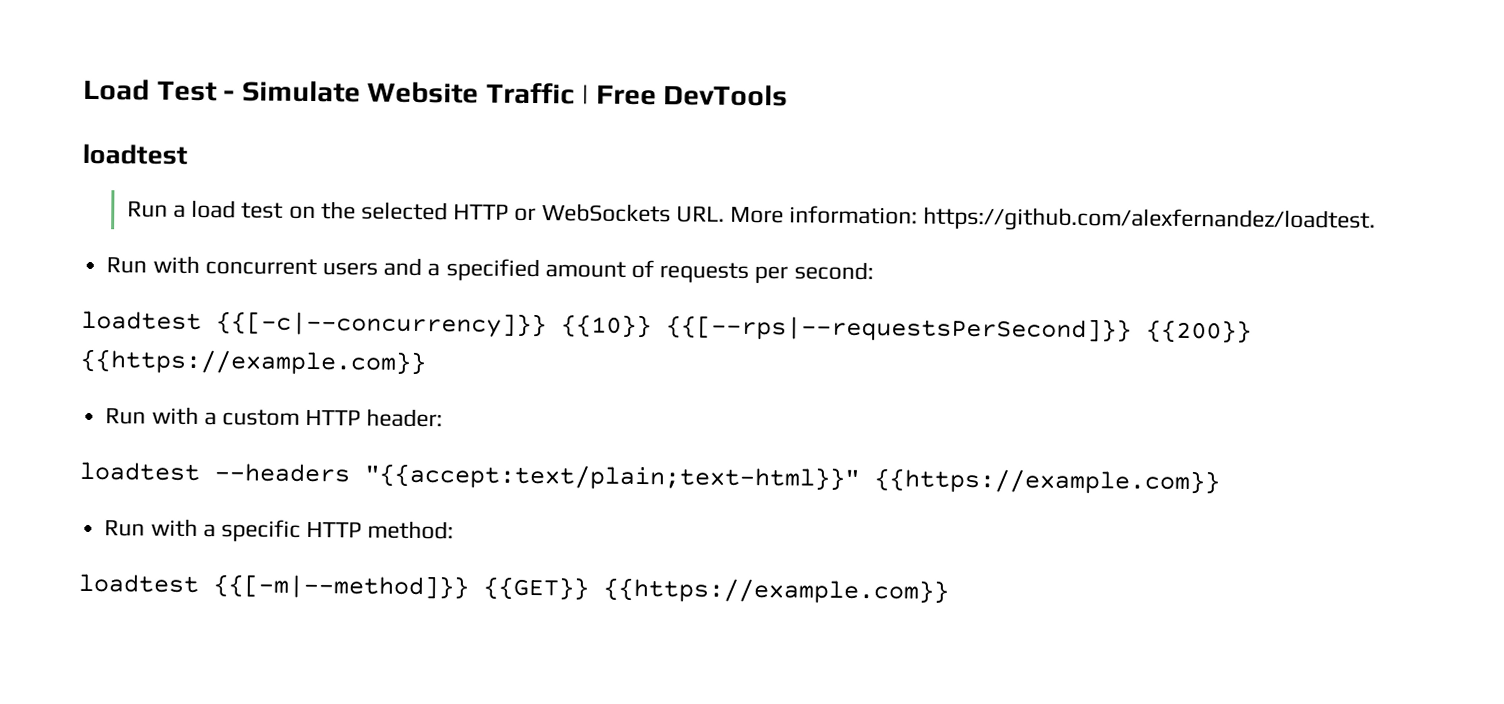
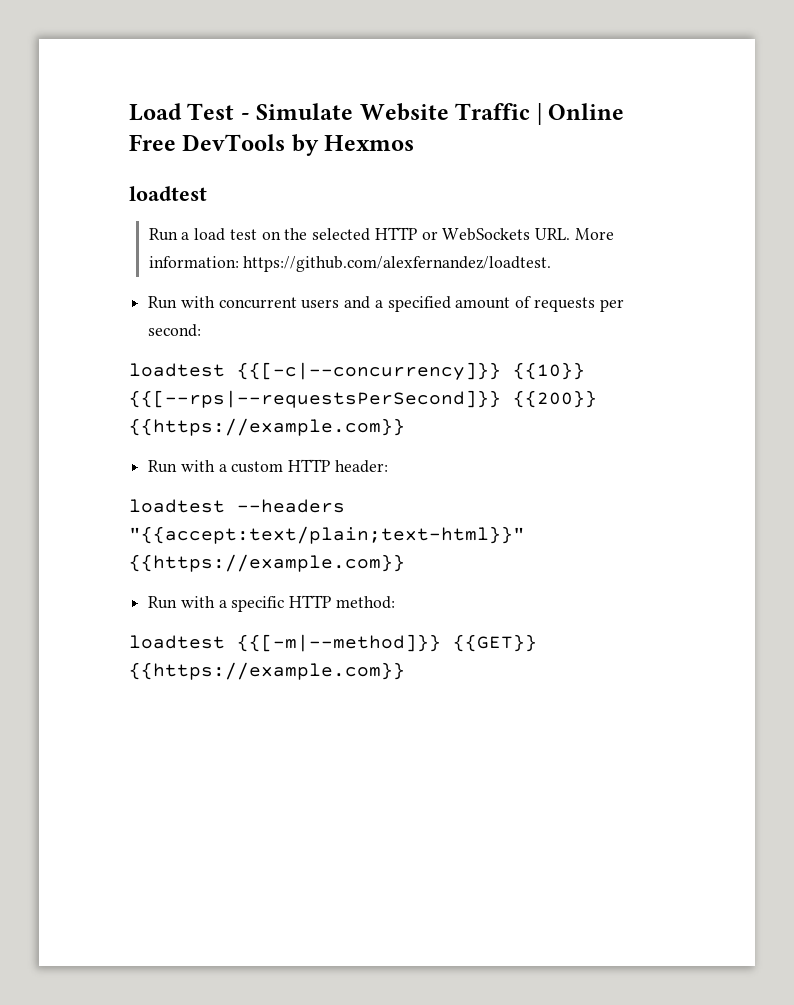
- Load Test - Simulate Website Traffic | Free DevTools
+ Load Test - Simulate Website Traffic | Online Free DevTools by Hexmos

